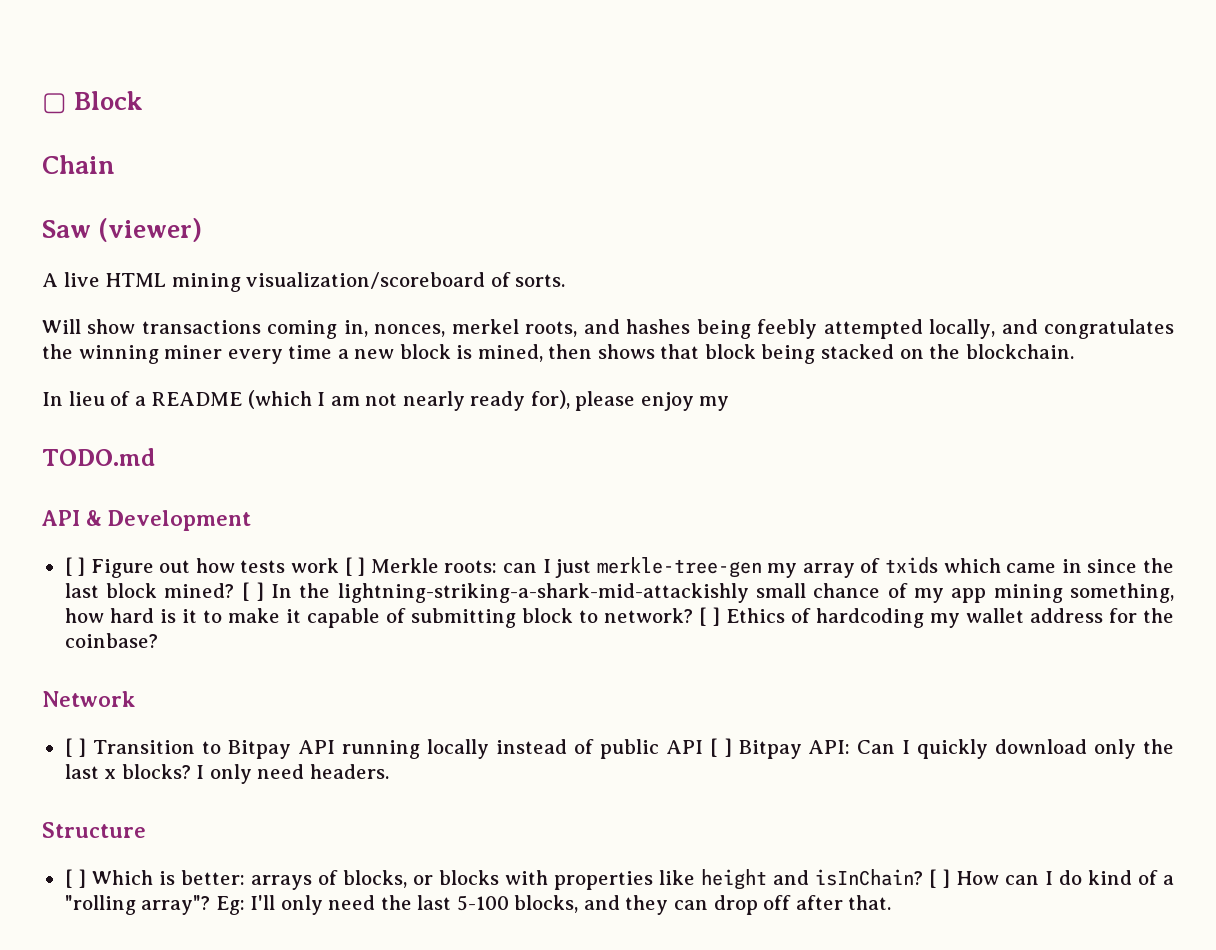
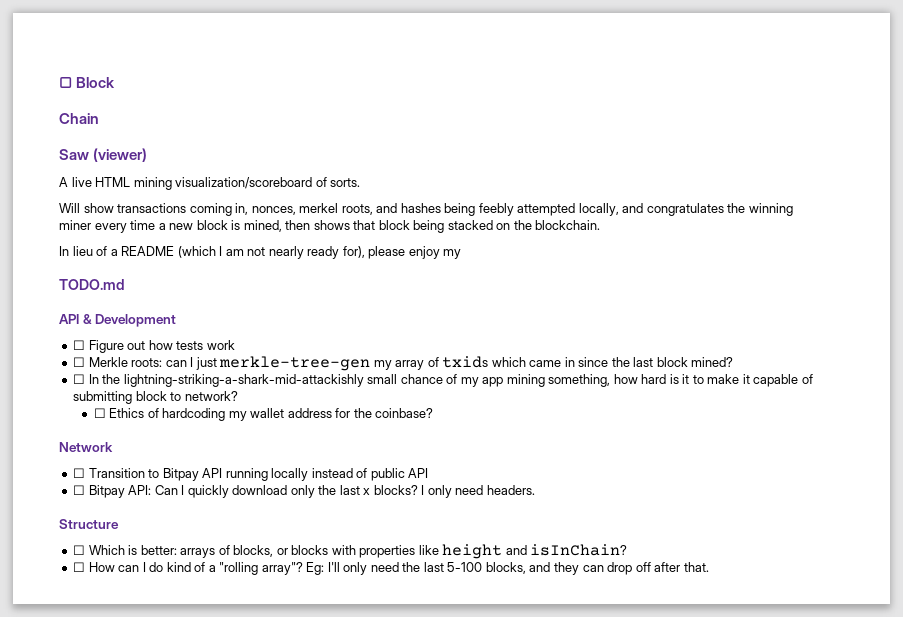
- [ ] Figure out how tests work [ ] Merkle roots: can I just merkle-tree-gen my array of txids which came in since the last block mined? [ ] In the lightning-striking-a-shark-mid-attackishly small chance of my app mining something, how hard is it to make it capable of submitting block to network? [ ] Ethics of hardcoding my wallet address for the coinbase?
+ ☐ Figure out how tests work
+ ☐ Merkle roots: can I just merkle-tree-gen my array of txids which came in since the last block mined?
+ ☐ In the lightning-striking-a-shark-mid-attackishly small chance of my app mining something, how hard is it to make it capable of submitting block to network?
+ ☐ Ethics of hardcoding my wallet address for the coinbase?
- [ ] Transition to Bitpay API running locally instead of public API [ ] Bitpay API: Can I quickly download only the last x blocks?
+ ☐ Transition to Bitpay API running locally instead of public API
+ ☐ Bitpay API: Can I quickly download only the last x blocks?
- [ ] Which is better: arrays of blocks, or blocks with properties like height and isInChain? [ ] How can I do kind of a "rolling array"?
+ ☐ Which is better: arrays of blocks, or blocks with properties like height and isInChain?
+ ☐ How can I do kind of a "rolling array"?

